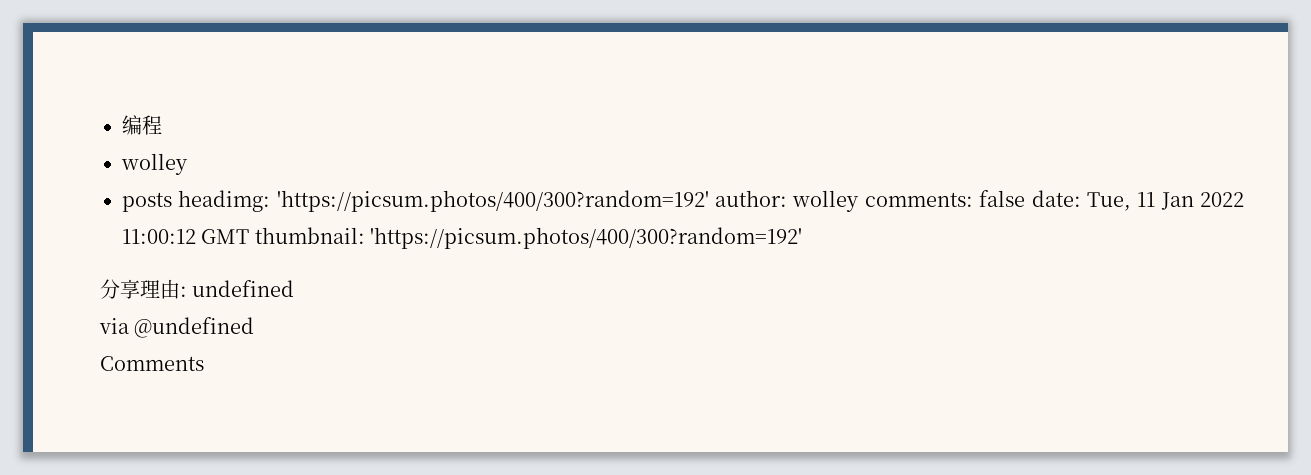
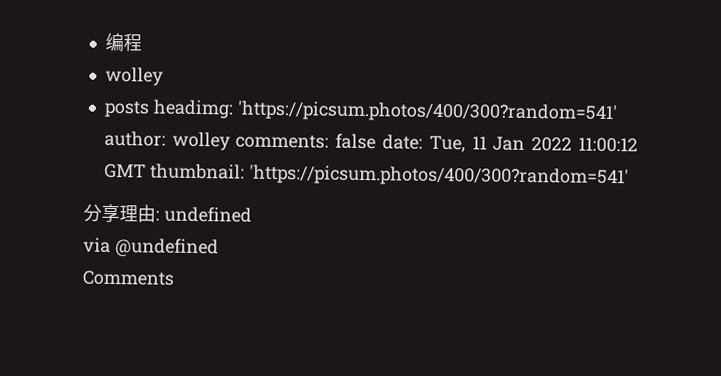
- posts headimg: 'https://picsum.photos/400/300?random=192' author: wolley comments: false date: Tue, 11 Jan 2022 11:00:12 GMT thumbnail: 'https://picsum.photos/400/300?random=192'
+ posts headimg: 'https://picsum.photos/400/300?random=541' author: wolley comments: false date: Tue, 11 Jan 2022 11:00:12 GMT thumbnail: 'https://picsum.photos/400/300?random=541'

